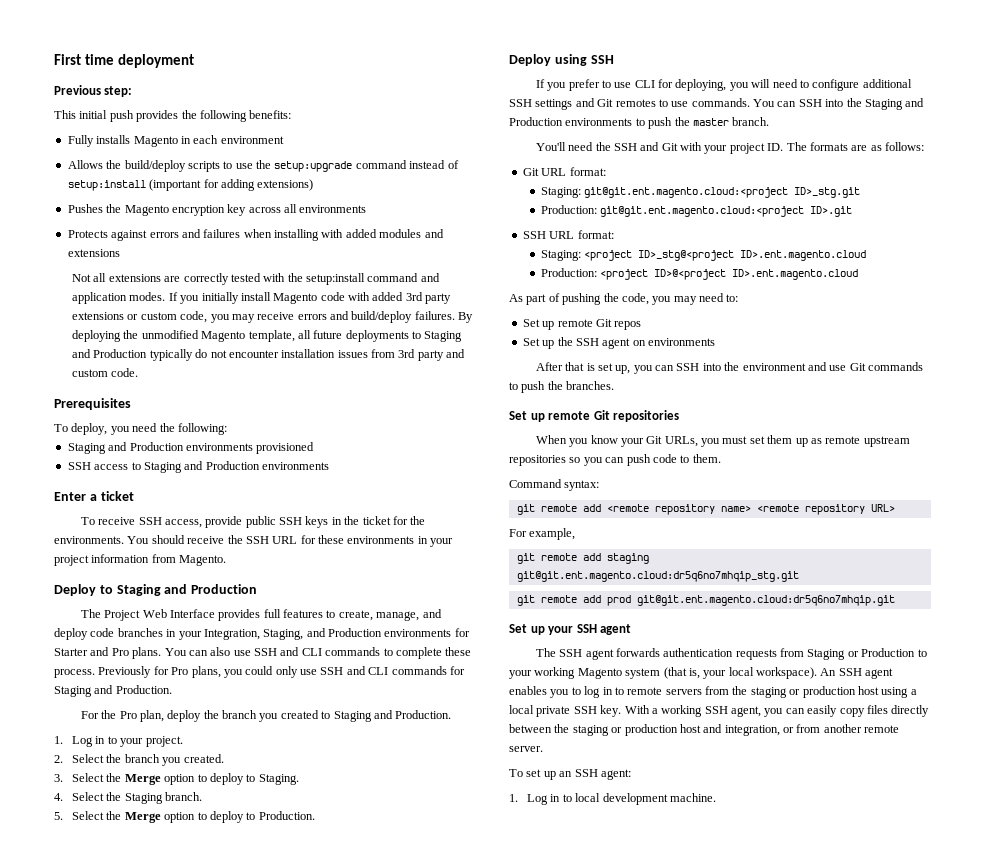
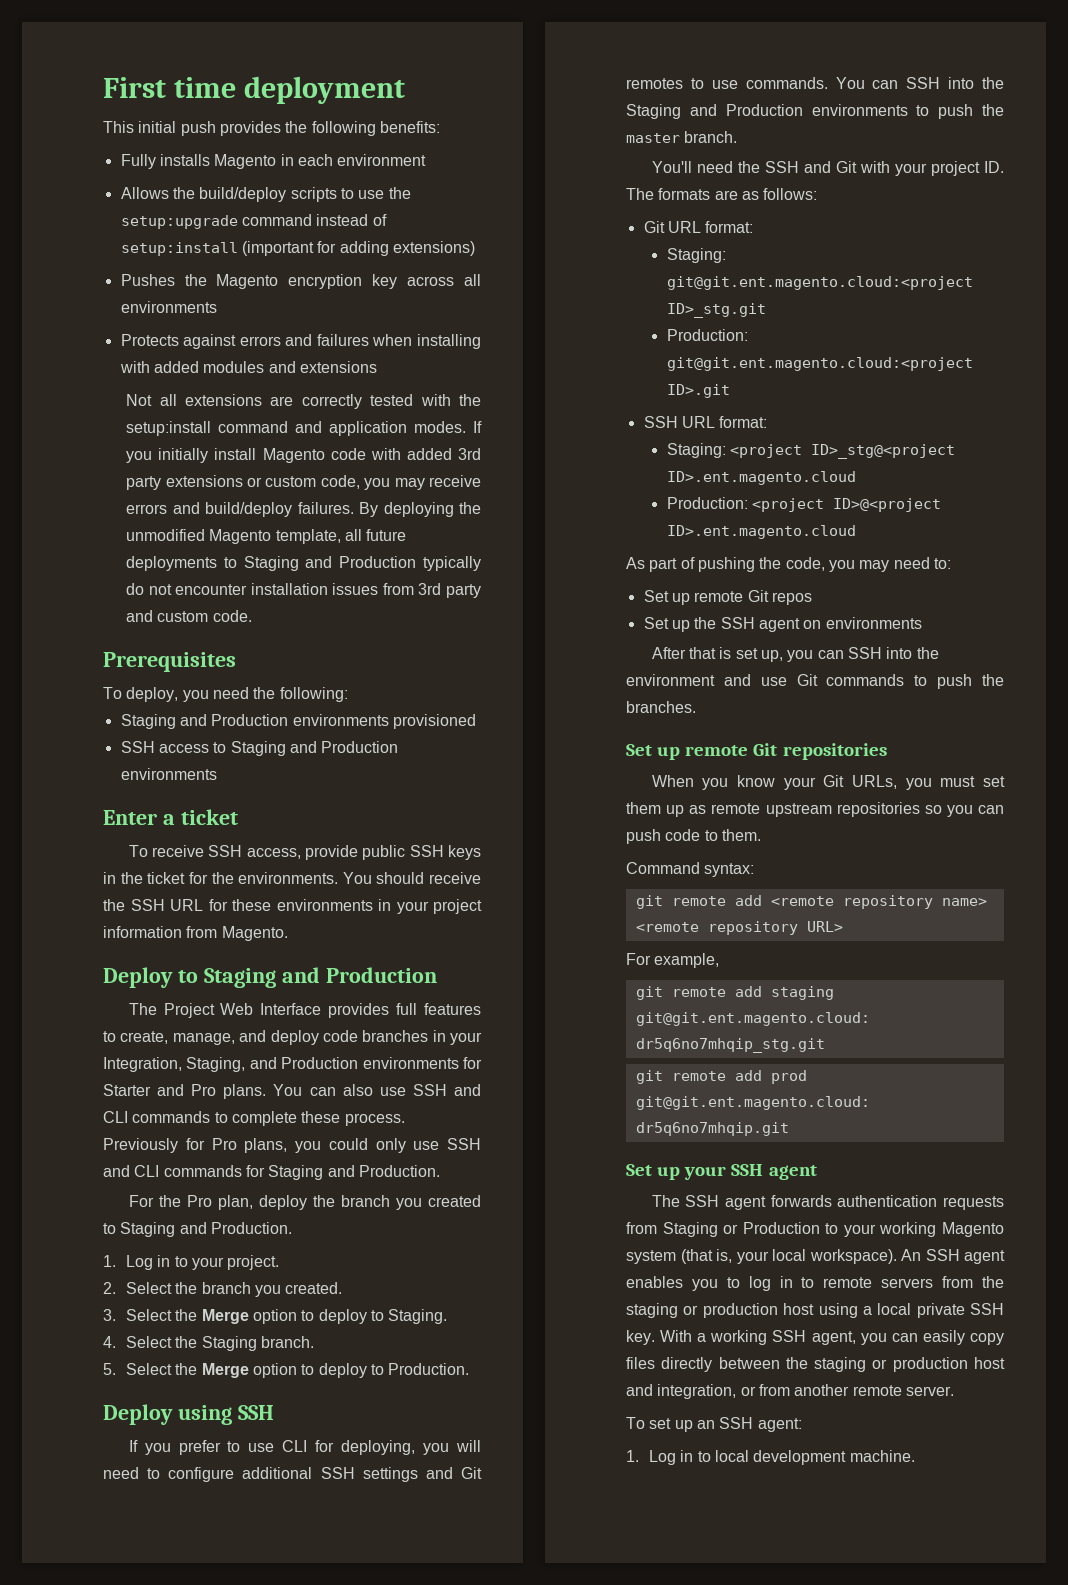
- Previous step:

